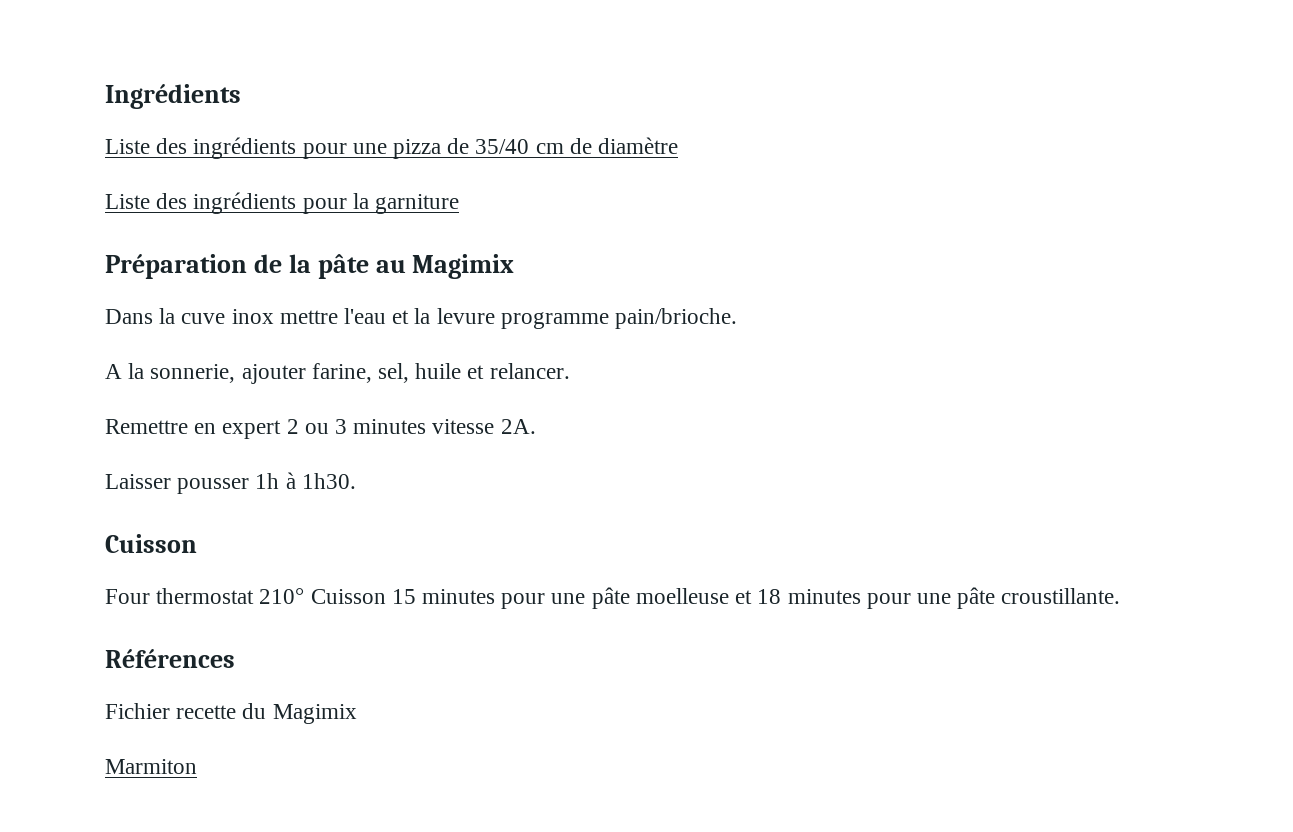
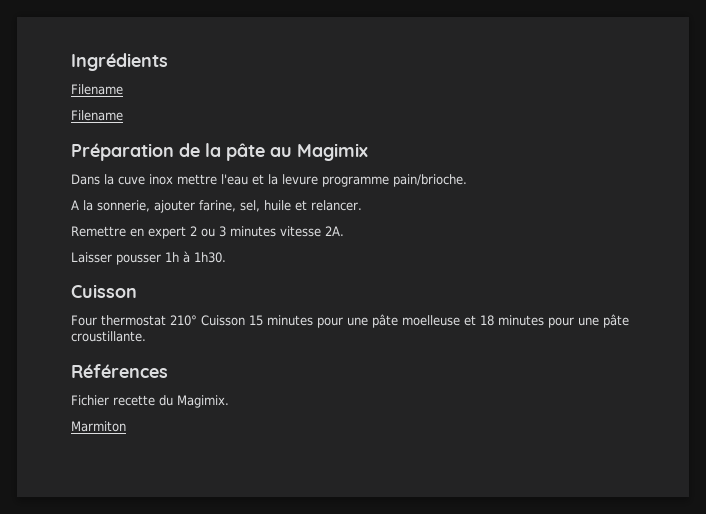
  Ingrédients
- Liste des ingrédients pour une pizza de 35/40 cm de diamètre
- Liste des ingrédients pour la garniture
+ Filename
+ Filename
- Fichier recette du Magimix
+ Fichier recette du Magimix.

